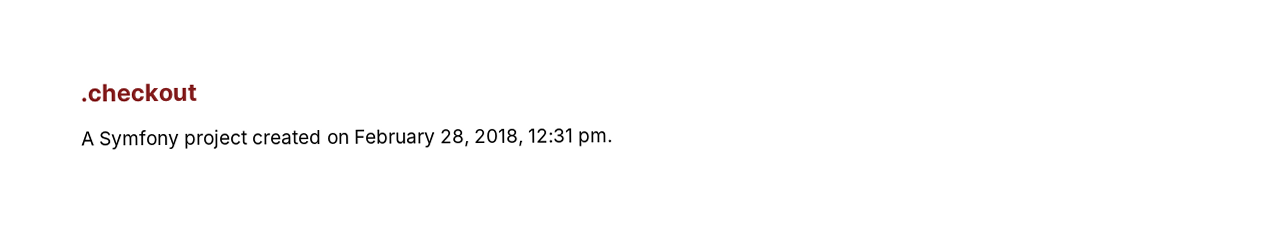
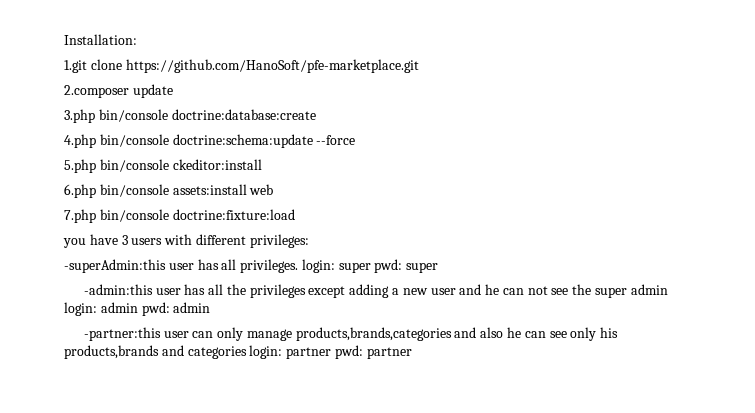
- .checkout
- A Symfony project created on February 28, 2018, 12:31 pm.
+ Installation:
+ 1.git clone https://github.com/HanoSoft/pfe-marketplace.git
+ 2.composer update
+ 3.php bin/console doctrine:database:create
+ 4.php bin/console doctrine:schema:update --force
+ 5.php bin/console ckeditor:install
+ 6.php bin/console assets:install web
+ 7.php bin/console doctrine:fixture:load
+ you have 3 users with different privileges:
+ -superAdmin:this user has all privileges. login: super pwd: super
+ -admin:this user has all the privileges except adding a new user and he can not see the super admin login: admin pwd: admin
+ -partner:this user can only manage products,brands,categories and also he can see only his products,brands and categories login: partner pwd: partner

